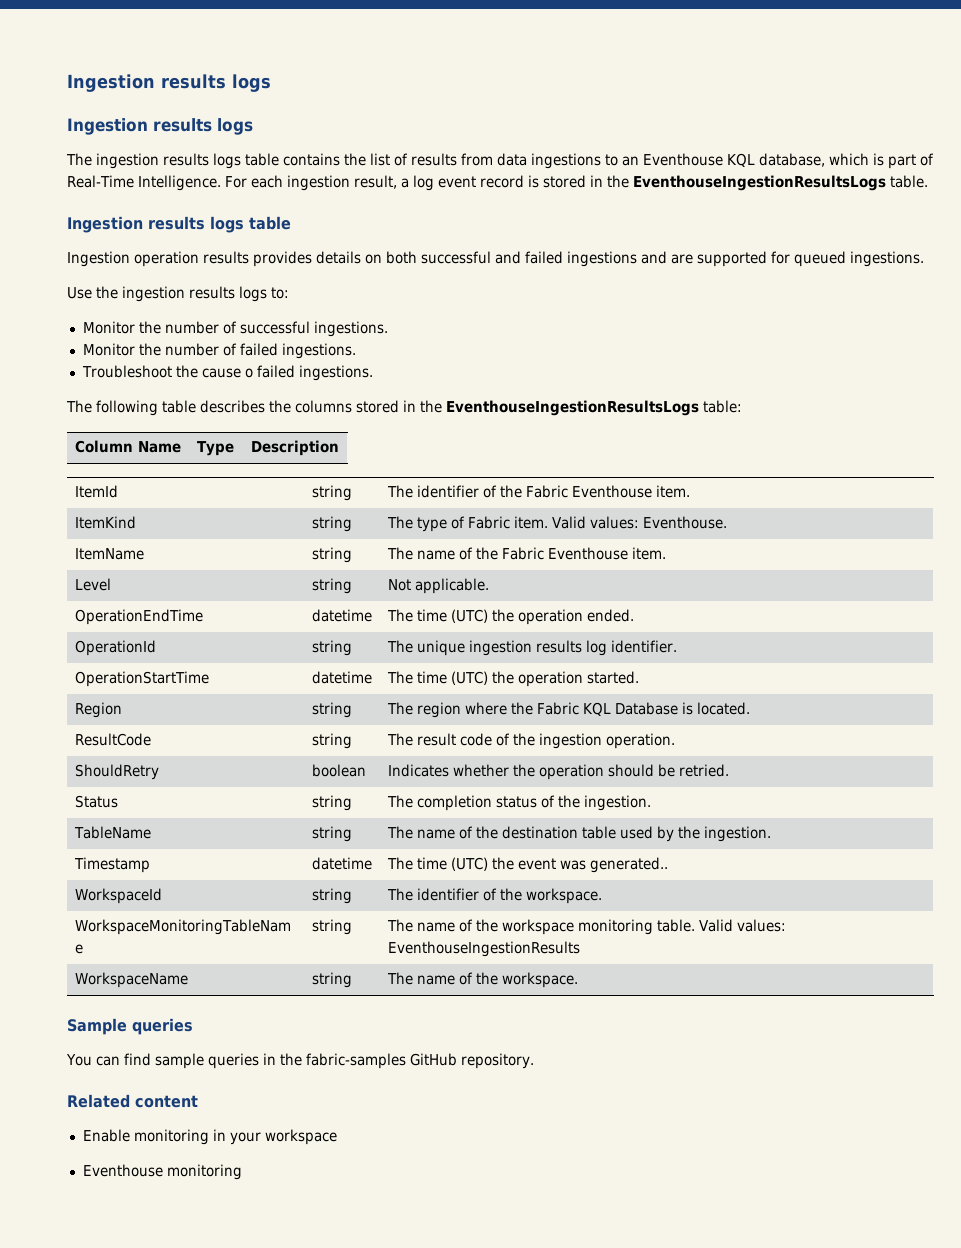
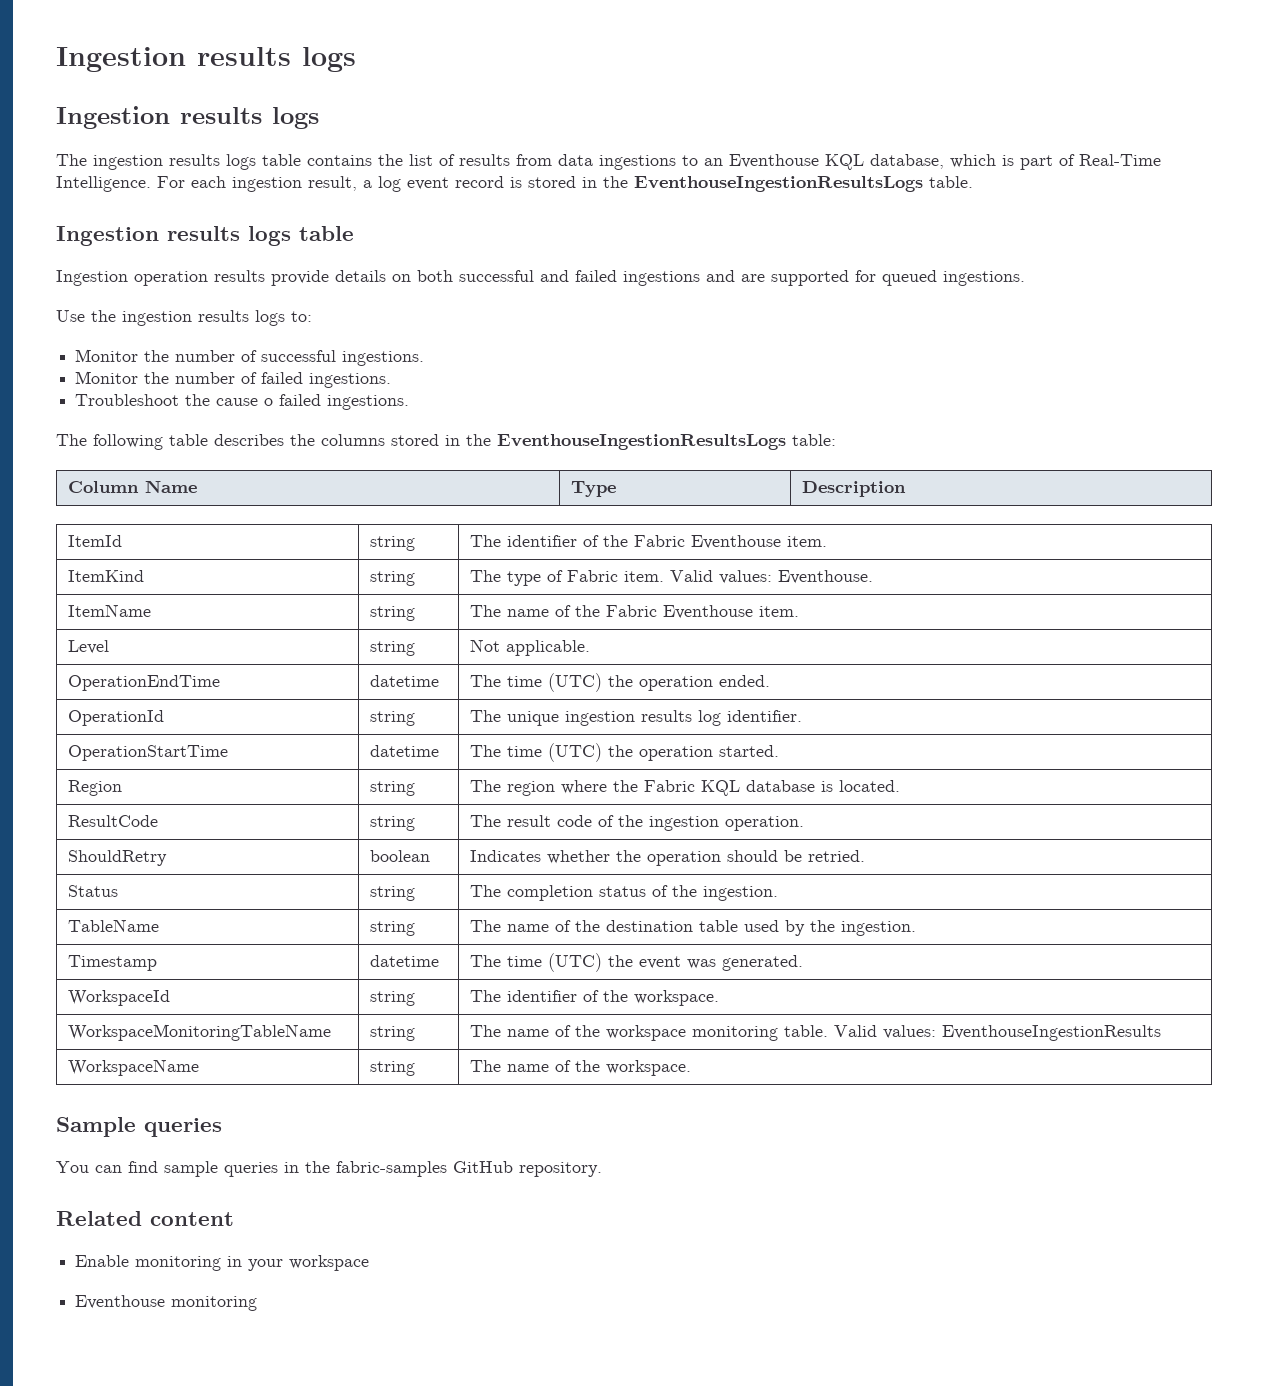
- Ingestion operation results provides details on both successful and failed ingestions and are supported for queued ingestions.
+ Ingestion operation results provide details on both successful and failed ingestions and are supported for queued ingestions.
- Region | string | The region where the Fabric KQL Database is located.
+ Region | string | The region where the Fabric KQL database is located.
- Timestamp | datetime | The time (UTC) the event was generated..
+ Timestamp | datetime | The time (UTC) the event was generated.

